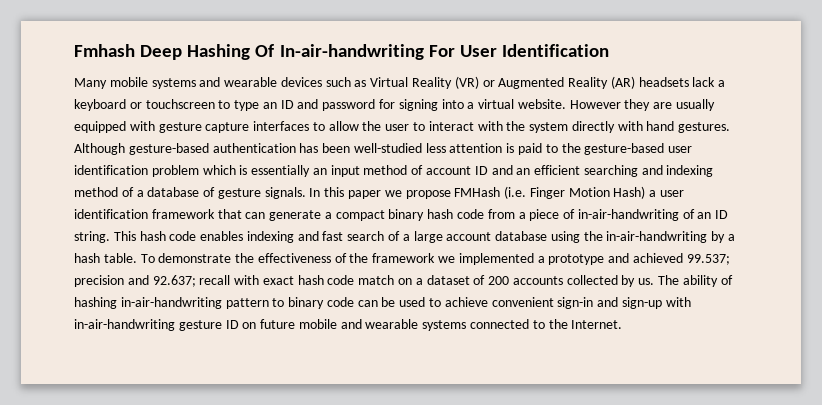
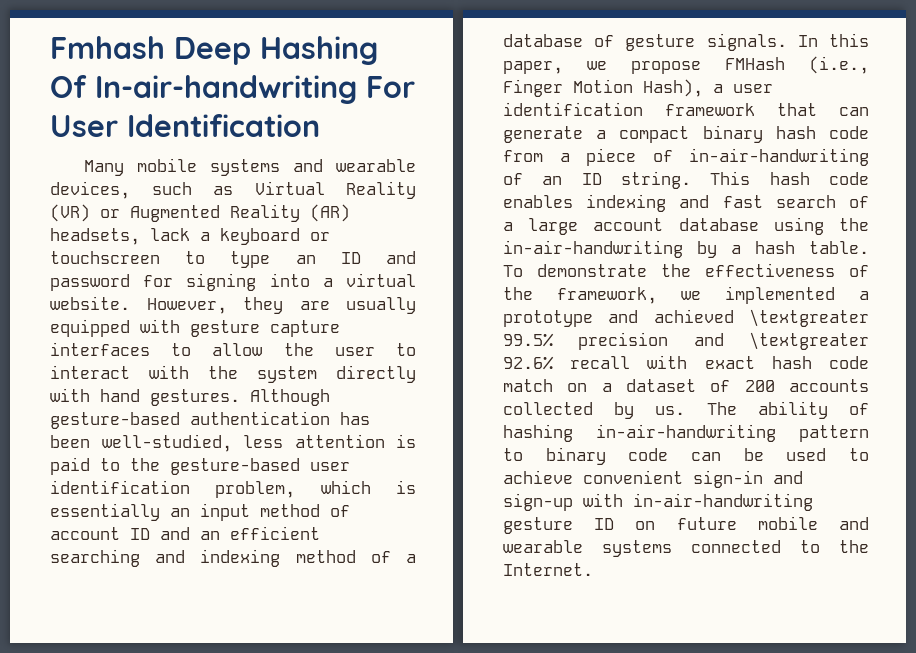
- Many mobile systems and wearable devices such as Virtual Reality (VR) or Augmented Reality (AR) headsets lack a keyboard or touchscreen to type an ID and password for signing into a virtual website.
+ Many mobile systems and wearable devices, such as Virtual Reality (VR) or Augmented Reality (AR) headsets, lack a keyboard or touchscreen to type an ID and password for signing into a virtual website.
- However they are usually equipped with gesture capture interfaces to allow the user to interact with the system directly with hand gestures.
+ However, they are usually equipped with gesture capture interfaces to allow the user to interact with the system directly with hand gestures.
- Although gesture-based authentication has been well-studied less attention is paid to the gesture-based user identification problem which is essentially an input method of account ID and an efficient searching and indexing method of a database of gesture signals.
+ Although gesture-based authentication has been well-studied, less attention is paid to the gesture-based user identification problem, which is essentially an input method of account ID and an efficient searching and indexing method of a database of gesture signals.
- In this paper we propose FMHash (i.e. Finger Motion Hash) a user identification framework that can generate a compact binary hash code from a piece of in-air-handwriting of an ID string.
+ In this paper, we propose FMHash (i.e., Finger Motion Hash), a user identification framework that can generate a compact binary hash code from a piece of in-air-handwriting of an ID string.
- To demonstrate the effectiveness of the framework we implemented a prototype and achieved 99.537; precision and 92.637; recall with exact hash code match on a dataset of 200 accounts collected by us.
+ To demonstrate the effectiveness of the framework, we implemented a prototype and achieved \textgreater 99.5% precision and \textgreater 92.6% recall with exact hash code match on a dataset of 200 accounts collected by us.

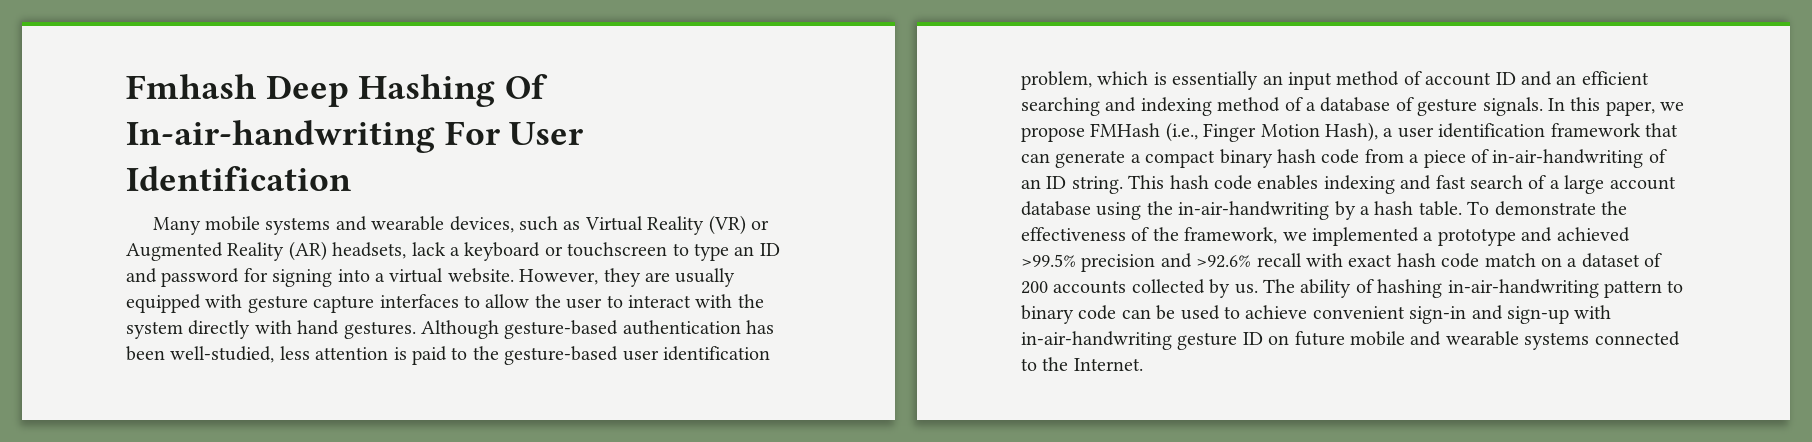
- To demonstrate the effectiveness of the framework, we implemented a prototype and achieved \textgreater 99.5% precision and \textgreater 92.6% recall with exact hash code match on a dataset of 200 accounts collected by us.
+ To demonstrate the effectiveness of the framework, we implemented a prototype and achieved >99.5% precision and >92.6% recall with exact hash code match on a dataset of 200 accounts collected by us.

